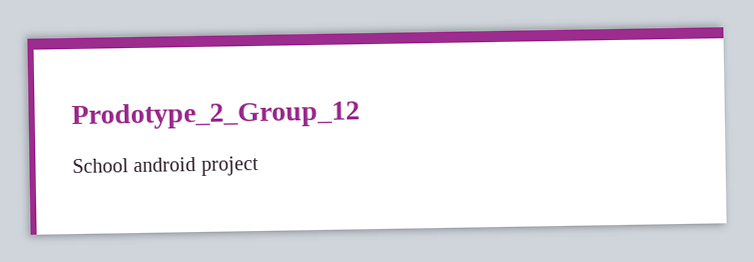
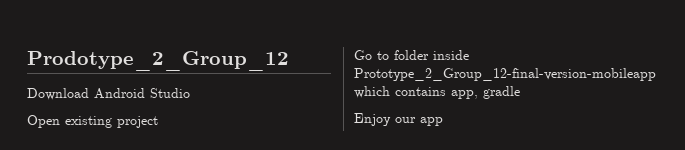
- School android project
+ Download Android Studio
+ Open existing project
+ Go to folder inside Prototype_2_Group_12-final-version-mobileapp which contains app, gradle
+ Enjoy our app

